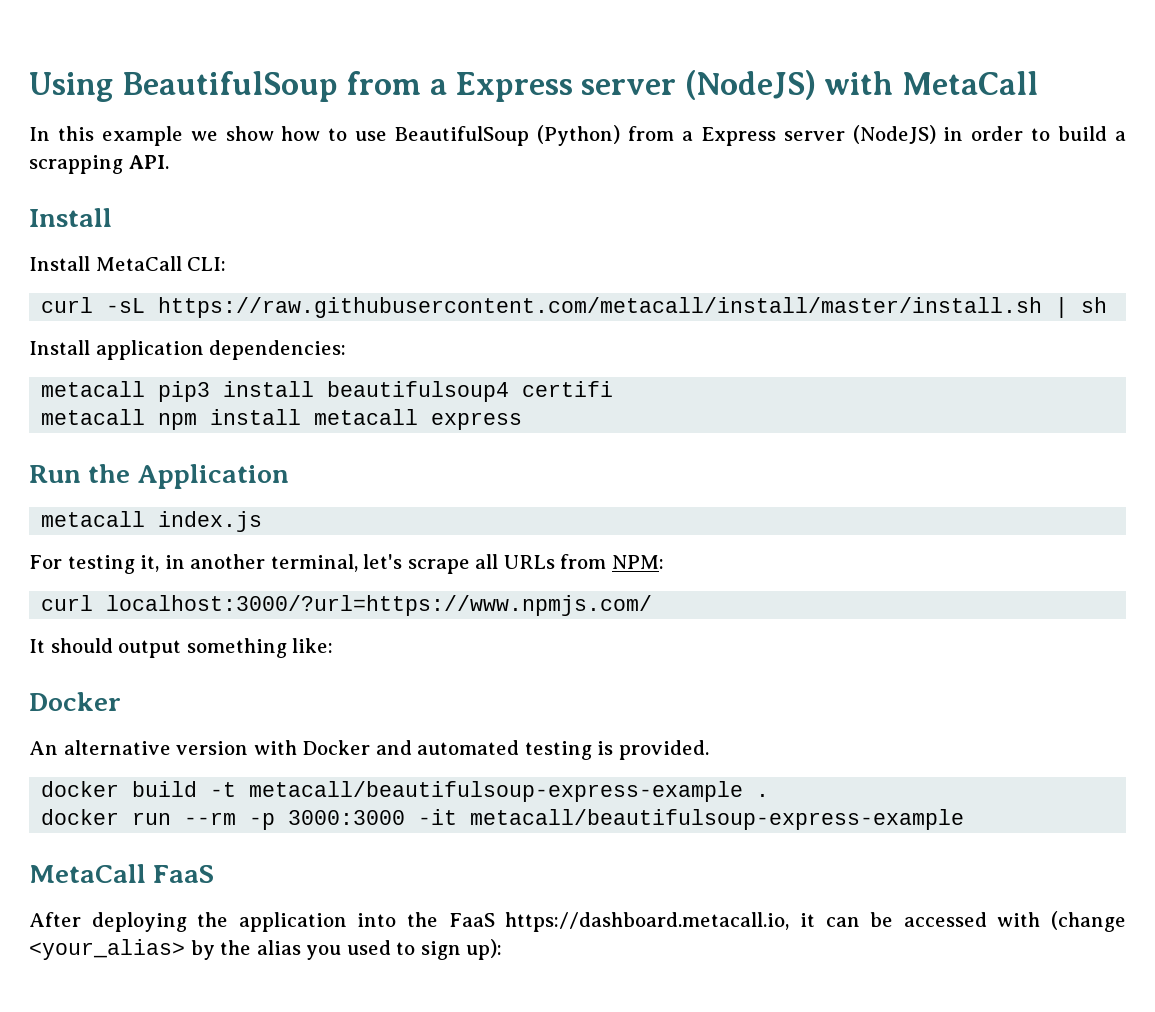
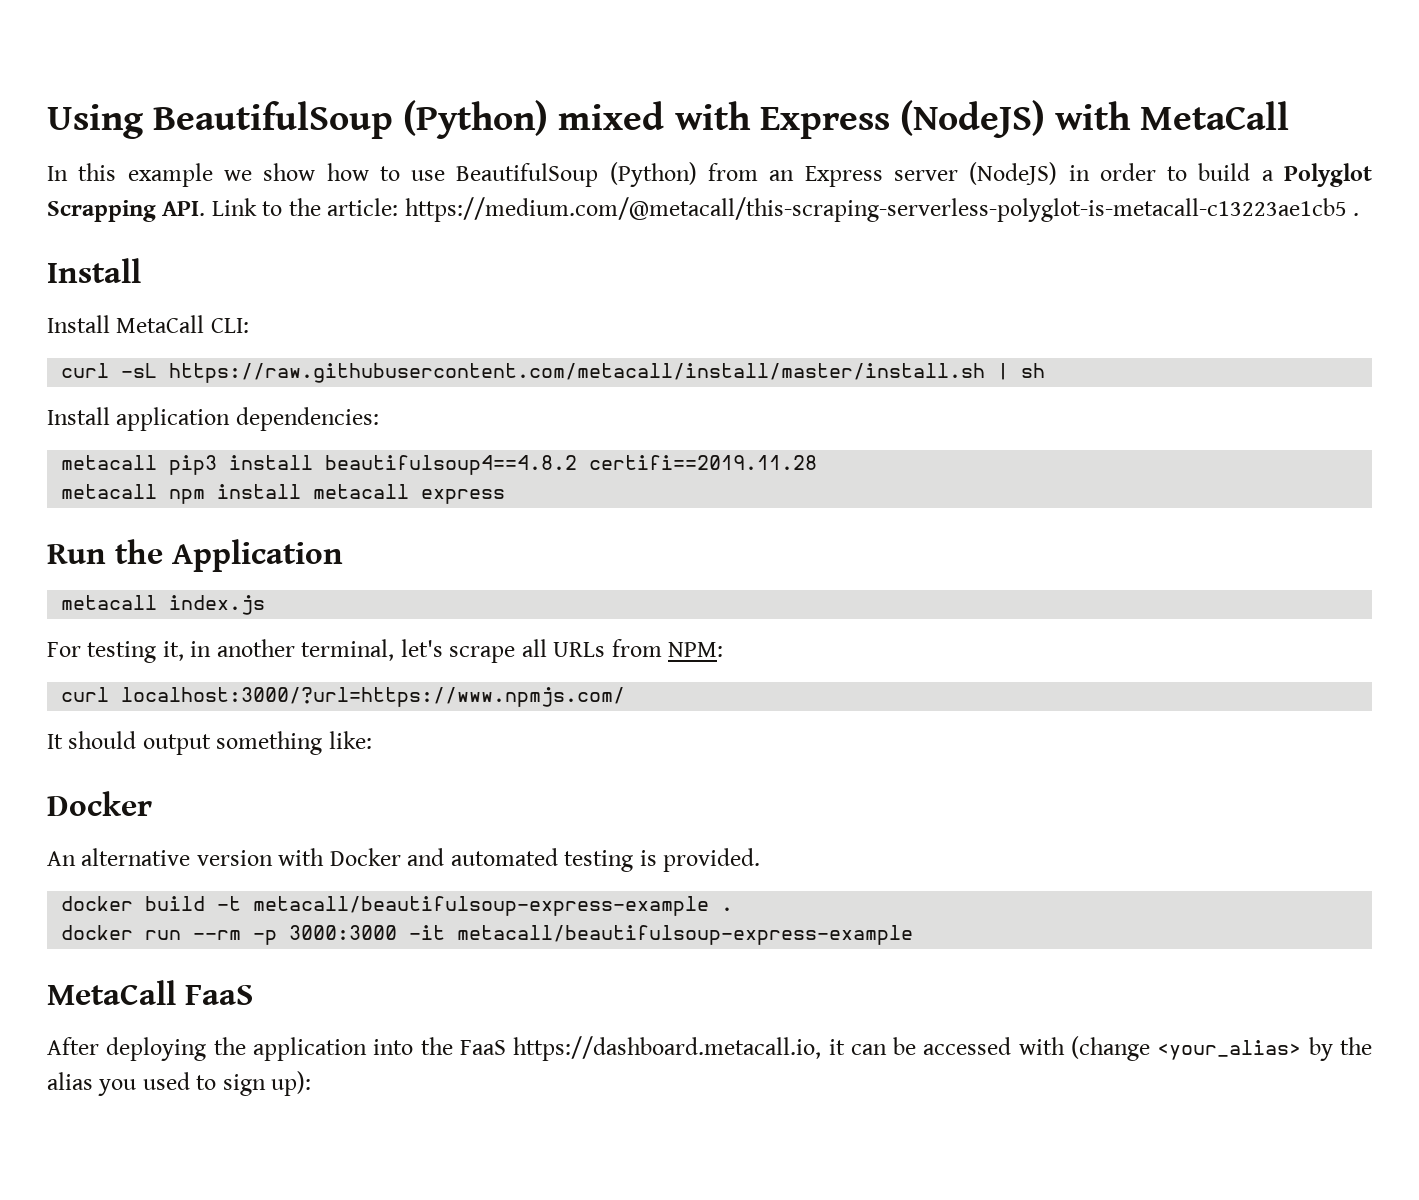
- Using BeautifulSoup from a Express server (NodeJS) with MetaCall
+ Using BeautifulSoup (Python) mixed with Express (NodeJS) with MetaCall
- In this example we show how to use BeautifulSoup (Python) from a Express server (NodeJS) in order to build a scrapping API.
+ In this example we show how to use BeautifulSoup (Python) from an Express server (NodeJS) in order to build a Polyglot Scrapping API. Link to the article: https://medium.com/@metacall/this-scraping-serverless-polyglot-is-metacall-c13223ae1cb5 .
- metacall pip3 install beautifulsoup4 certifi
+ metacall pip3 install beautifulsoup4==4.8.2 certifi==2019.11.28

